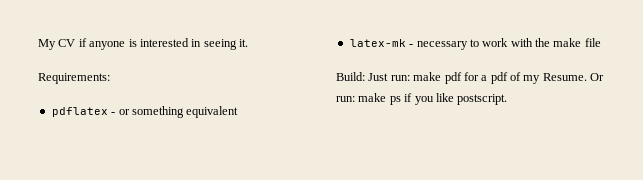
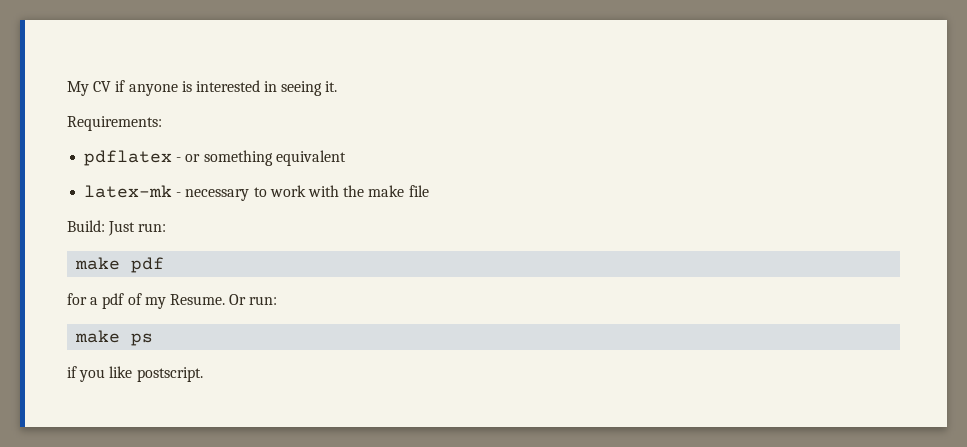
- Build: Just run: make pdf for a pdf of my Resume.
+ Build: Just run:
+ make pdf
+ for a pdf of my Resume.
- Or run: make ps if you like postscript.
+ Or run:
+ make ps
+ if you like postscript.

